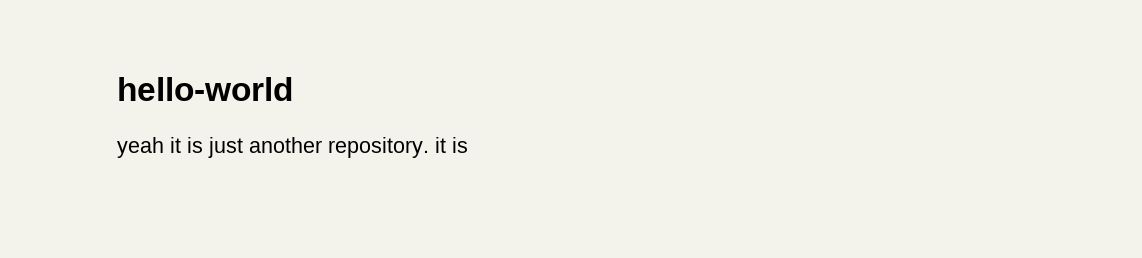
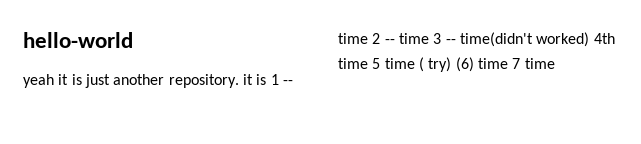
- yeah it is just another repository. it is
+ yeah it is just another repository. it is 1 -- time 2 -- time 3 -- time(didn't worked) 4th time 5 time ( try) (6) time 7 time

